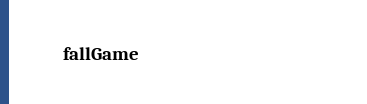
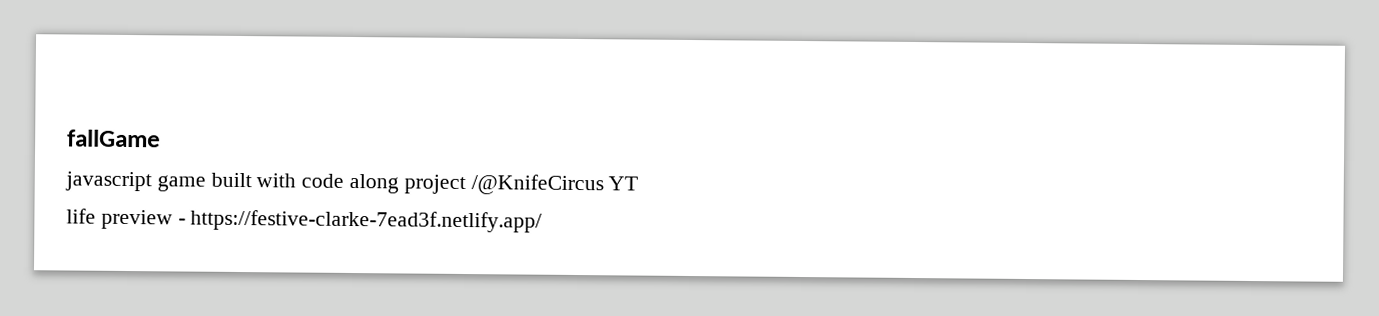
+ javascript game built with code along project /@KnifeCircus YT
+ life preview - https://festive-clarke-7ead3f.netlify.app/

